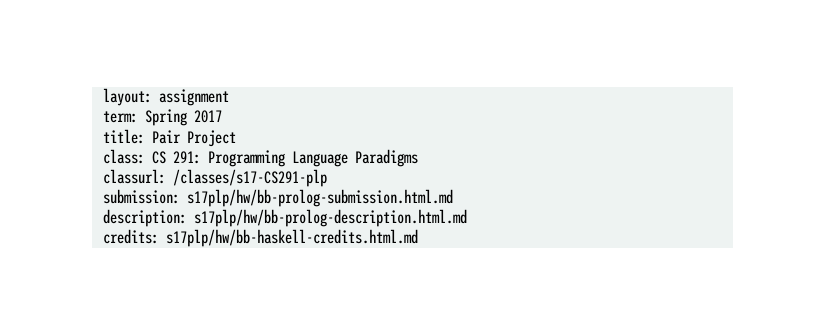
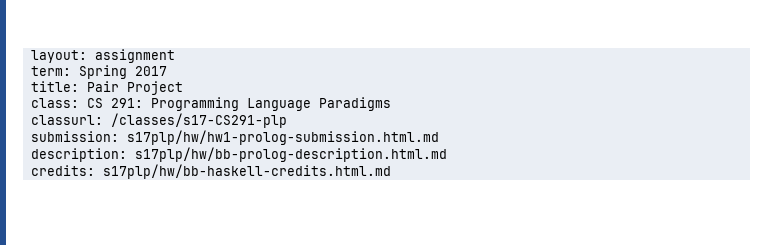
- submission: s17plp/hw/bb-prolog-submission.html.md
+ submission: s17plp/hw/hw1-prolog-submission.html.md

